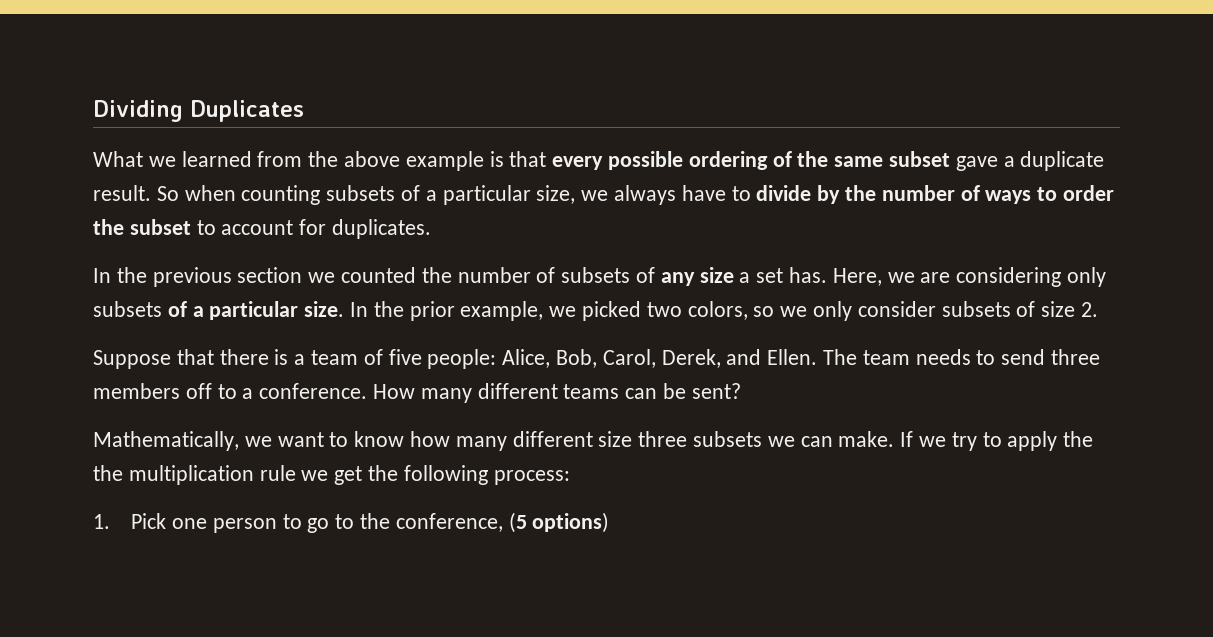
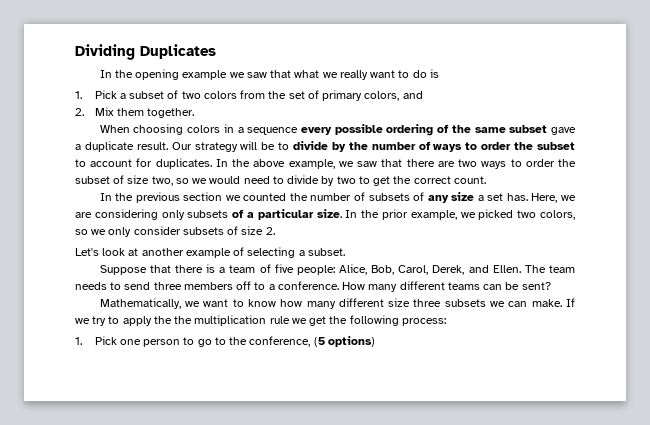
- What we learned from the above example is that every possible ordering of the same subset gave a duplicate result.
+ In the opening example we saw that what we really want to do is
+ 1. Pick a subset of two colors from the set of primary colors, and
+ 2. Mix them together.
+ When choosing colors in a sequence every possible ordering of the same subset gave a duplicate result.
- So when counting subsets of a particular size, we always have to divide by the number of ways to order the subset to account for duplicates.
+ Our strategy will be to divide by the number of ways to order the subset to account for duplicates. In the above example, we saw that there are two ways to order the subset of size two, so we would need to divide by two to get the correct count.
+ Let's look at another example of selecting a subset.

